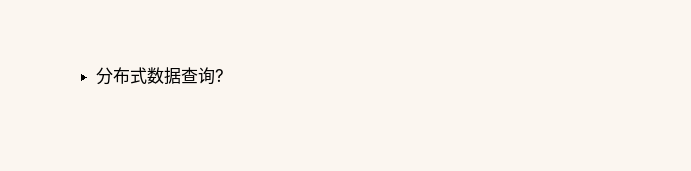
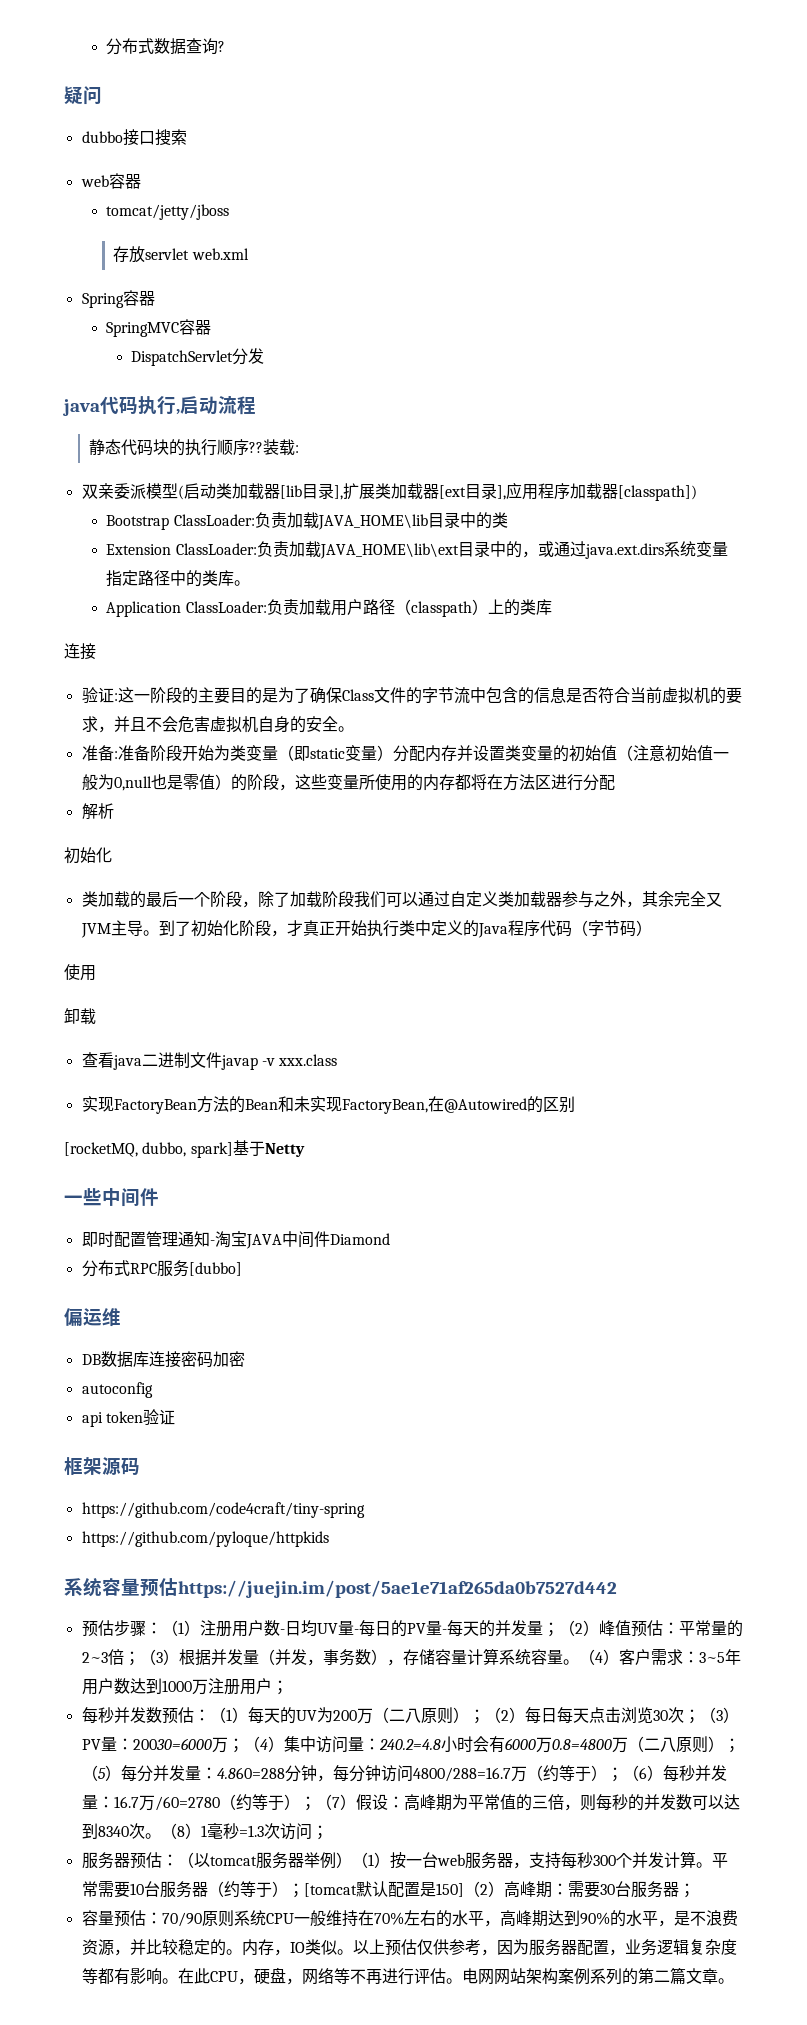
+ 疑问
+ dubbo接口搜索
+ web容器
+ tomcat/jetty/jboss
+ 存放servlet web.xml
+ Spring容器
+ SpringMVC容器
+ DispatchServlet分发
+ java代码执行,启动流程
+ 静态代码块的执行顺序??装载:
+ 双亲委派模型(启动类加载器[lib目录],扩展类加载器[ext目录],应用程序加载器[classpath])
+ Bootstrap ClassLoader:负责加载JAVA_HOME\lib目录中的类
+ Extension ClassLoader:负责加载JAVA_HOME\lib\ext目录中的，或通过java.ext.dirs系统变量指定路径中的类库。
+ Application ClassLoader:负责加载用户路径（classpath）上的类库
+ 连接
+ 验证:这一阶段的主要目的是为了确保Class文件的字节流中包含的信息是否符合当前虚拟机的要求，并且不会危害虚拟机自身的安全。
+ 准备:准备阶段开始为类变量（即static变量）分配内存并设置类变量的初始值（注意初始值一般为0,null也是零值）的阶段，这些变量所使用的内存都将在方法区进行分配
+ 解析
+ 初始化
+ 类加载的最后一个阶段，除了加载阶段我们可以通过自定义类加载器参与之外，其余完全又JVM主导。到了初始化阶段，才真正开始执行类中定义的Java程序代码（字节码）
+ 使用
+ 卸载
+ 查看java二进制文件javap -v xxx.class
+ 实现FactoryBean方法的Bean和未实现FactoryBean,在@Autowired的区别
+ [rocketMQ, dubbo, spark]基于Netty
+ 一些中间件
+ 即时配置管理通知-淘宝JAVA中间件Diamond
+ 分布式RPC服务[dubbo]
+ 偏运维
+ DB数据库连接密码加密
+ autoconfig
+ api token验证
+ 框架源码
+ https://github.com/code4craft/tiny-spring
+ https://github.com/pyloque/httpkids
+ 系统容量预估https://juejin.im/post/5ae1e71af265da0b7527d442
+ 预估步骤：（1）注册用户数-日均UV量-每日的PV量-每天的并发量；（2）峰值预估：平常量的2~3倍；（3）根据并发量（并发，事务数），存储容量计算系统容量。（4）客户需求：3~5年用户数达到1000万注册用户；
+ 每秒并发数预估：（1）每天的UV为200万（二八原则）；（2）每日每天点击浏览30次；（3）PV量：20030=6000万；（4）集中访问量：240.2=4.8小时会有6000万0.8=4800万（二八原则）；（5）每分并发量：4.860=288分钟，每分钟访问4800/288=16.7万（约等于）；（6）每秒并发量：16.7万/60=2780（约等于）；（7）假设：高峰期为平常值的三倍，则每秒的并发数可以达到8340次。（8）1毫秒=1.3次访问；
+ 服务器预估：（以tomcat服务器举例）（1）按一台web服务器，支持每秒300个并发计算。平常需要10台服务器（约等于）；[tomcat默认配置是150]（2）高峰期：需要30台服务器；
+ 容量预估：70/90原则系统CPU一般维持在70%左右的水平，高峰期达到90%的水平，是不浪费资源，并比较稳定的。内存，IO类似。以上预估仅供参考，因为服务器配置，业务逻辑复杂度等都有影响。在此CPU，硬盘，网络等不再进行评估。电网网站架构案例系列的第二篇文章。

